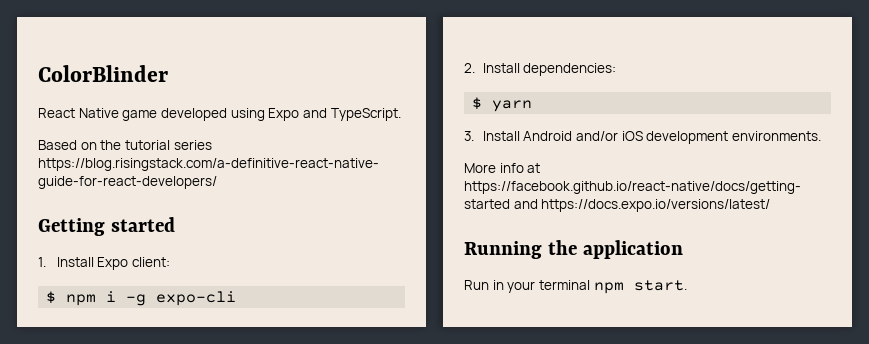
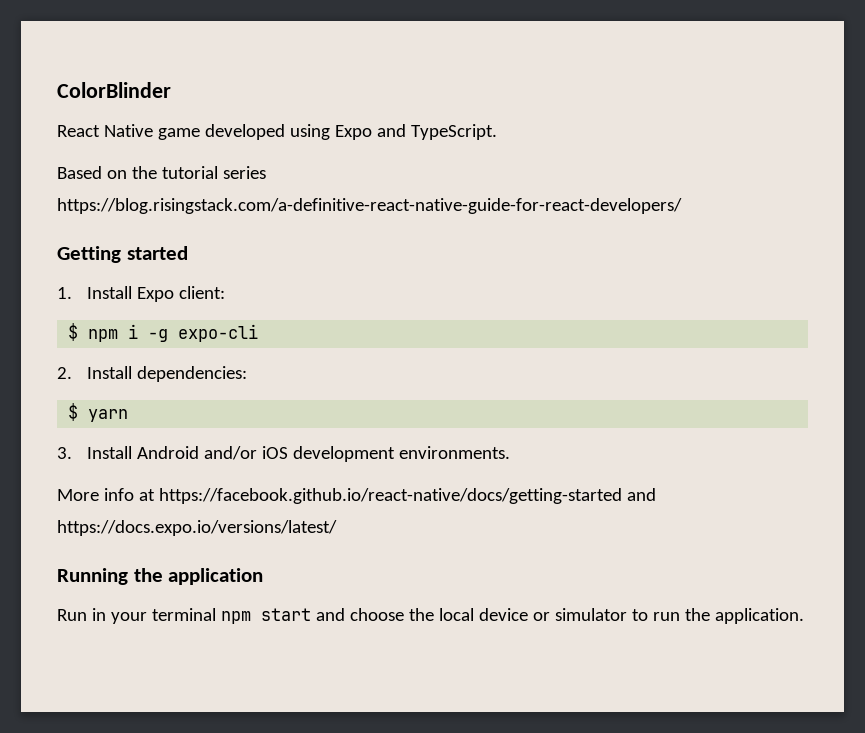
- Run in your terminal npm start.
+ Run in your terminal npm start and choose the local device or simulator to run the application.

